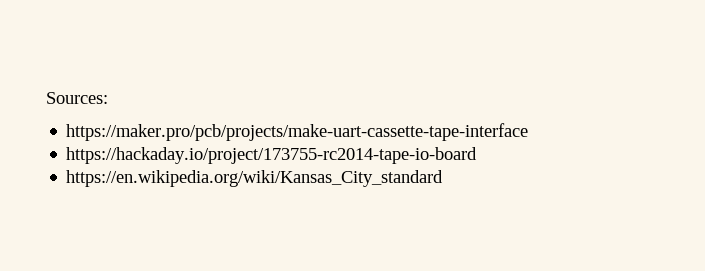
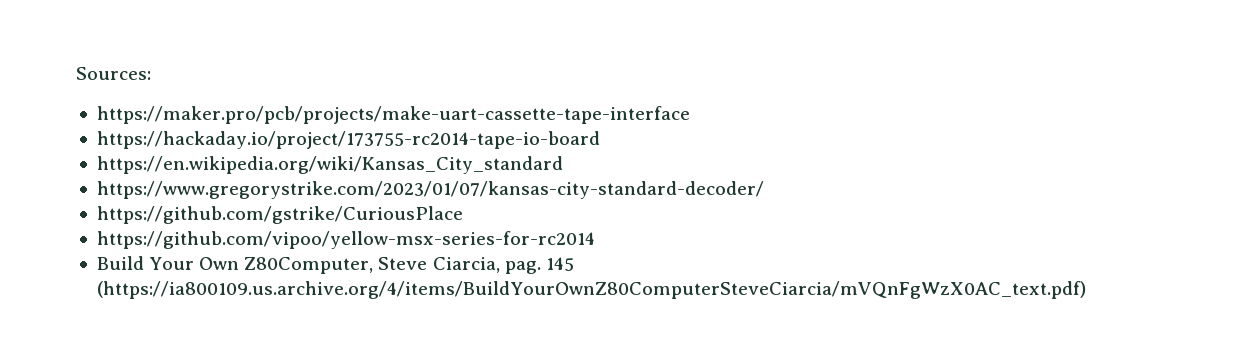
+ https://www.gregorystrike.com/2023/01/07/kansas-city-standard-decoder/
+ https://github.com/gstrike/CuriousPlace
+ https://github.com/vipoo/yellow-msx-series-for-rc2014
+ Build Your Own Z80Computer, Steve Ciarcia, pag. 145 (https://ia800109.us.archive.org/4/items/BuildYourOwnZ80ComputerSteveCiarcia/mVQnFgWzX0AC_text.pdf)

